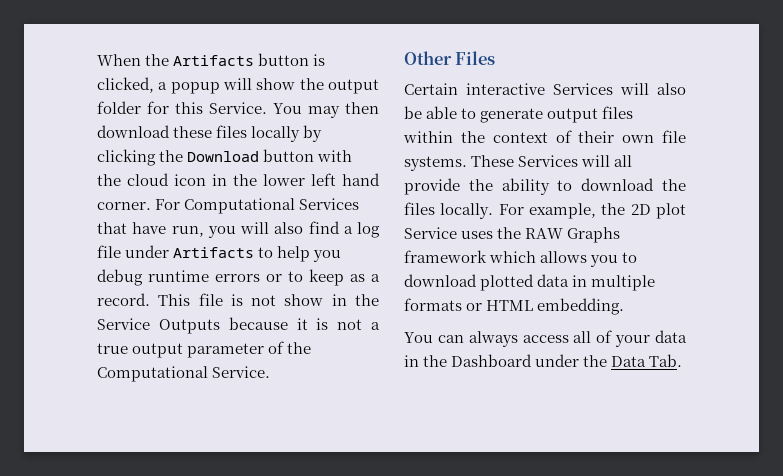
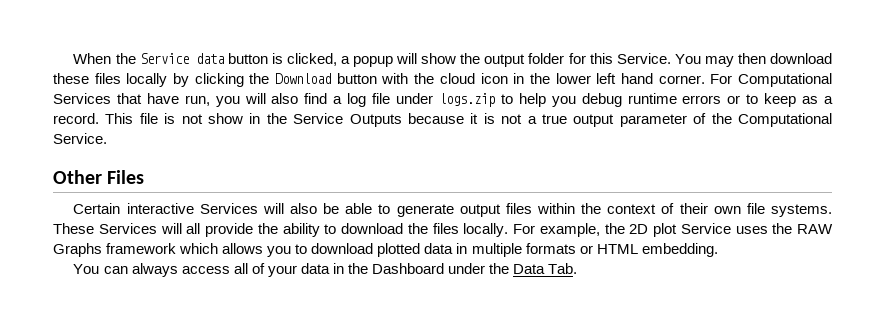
- When the Artifacts button is clicked, a popup will show the output folder for this Service.
+ When the Service data button is clicked, a popup will show the output folder for this Service.
- For Computational Services that have run, you will also find a log file under Artifacts to help you debug runtime errors or to keep as a record.
+ For Computational Services that have run, you will also find a log file under logs.zip to help you debug runtime errors or to keep as a record.

